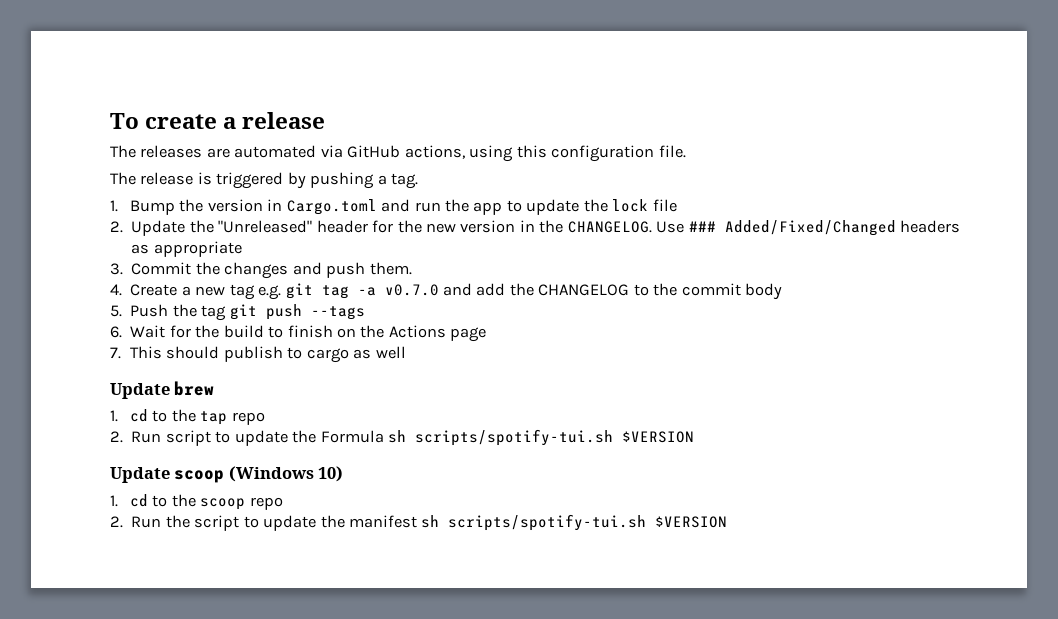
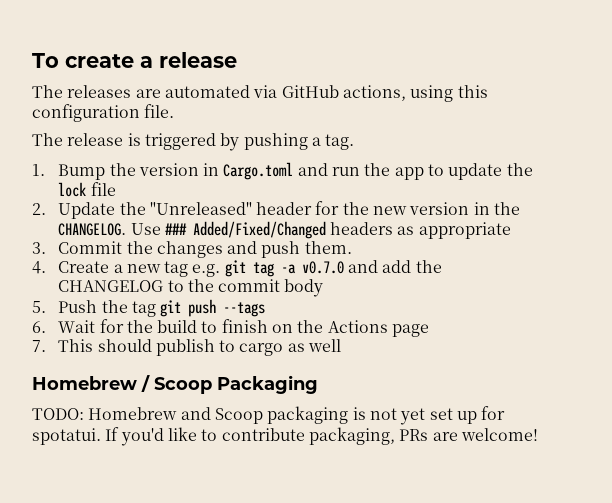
- Update brew
- 1. cd to the tap repo
- 2. Run script to update the Formula sh scripts/spotify-tui.sh $VERSION
- Update scoop (Windows 10)
- 1. cd to the scoop repo
- 2. Run the script to update the manifest sh scripts/spotify-tui.sh $VERSION
+ Homebrew / Scoop Packaging
+ TODO: Homebrew and Scoop packaging is not yet set up for spotatui. If you'd like to contribute packaging, PRs are welcome!

